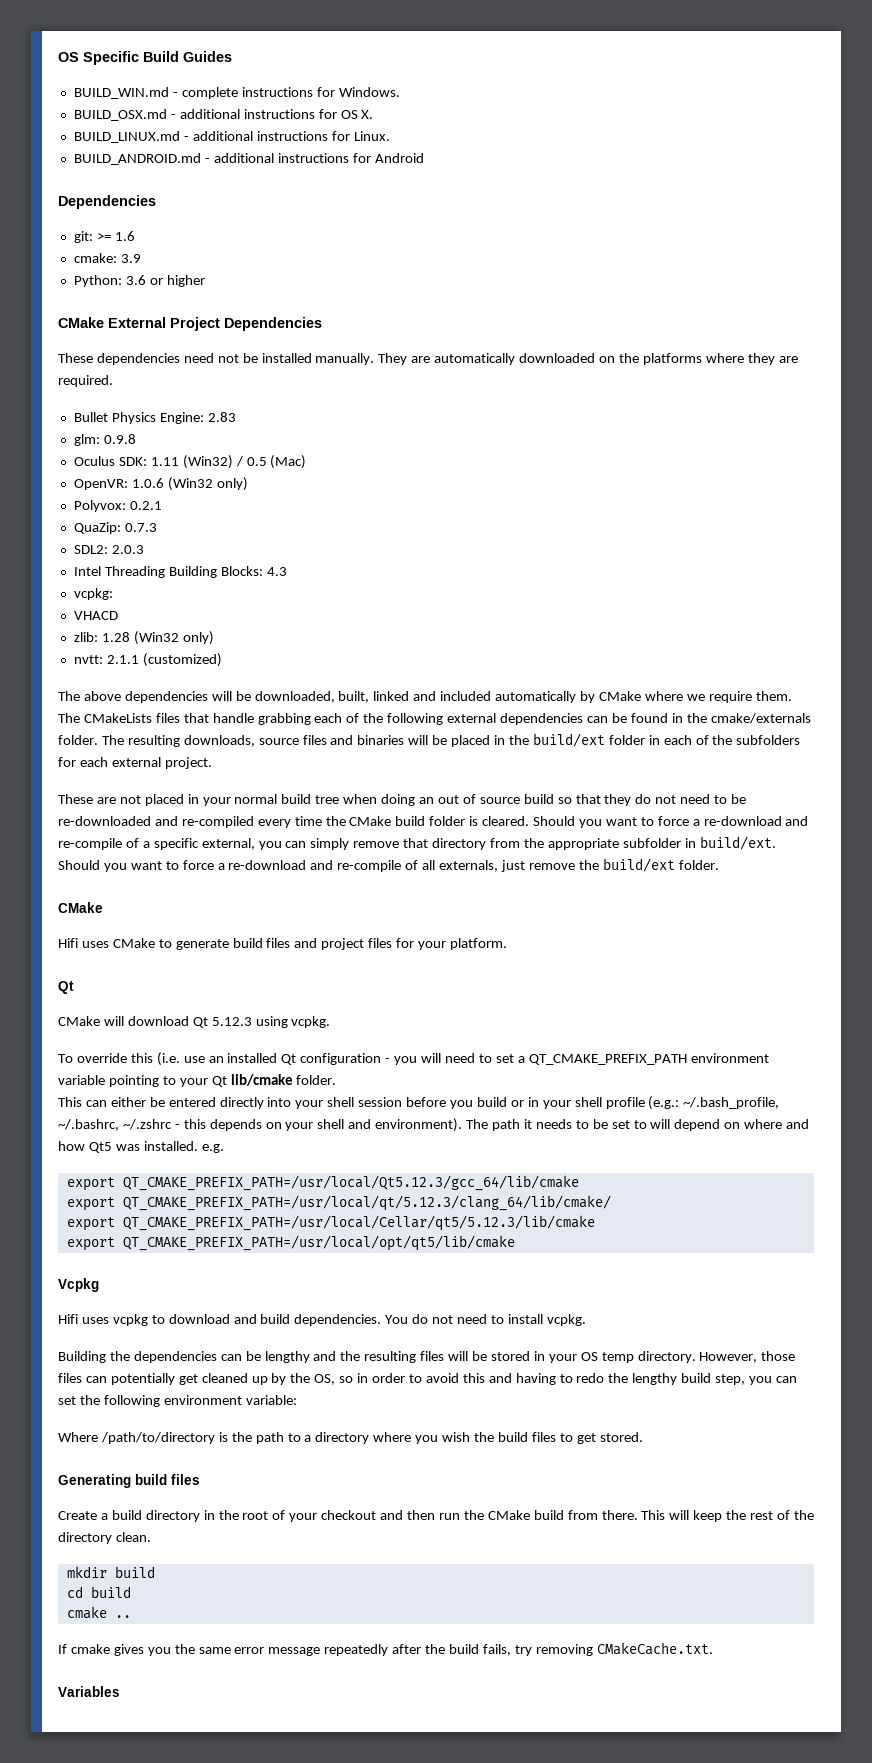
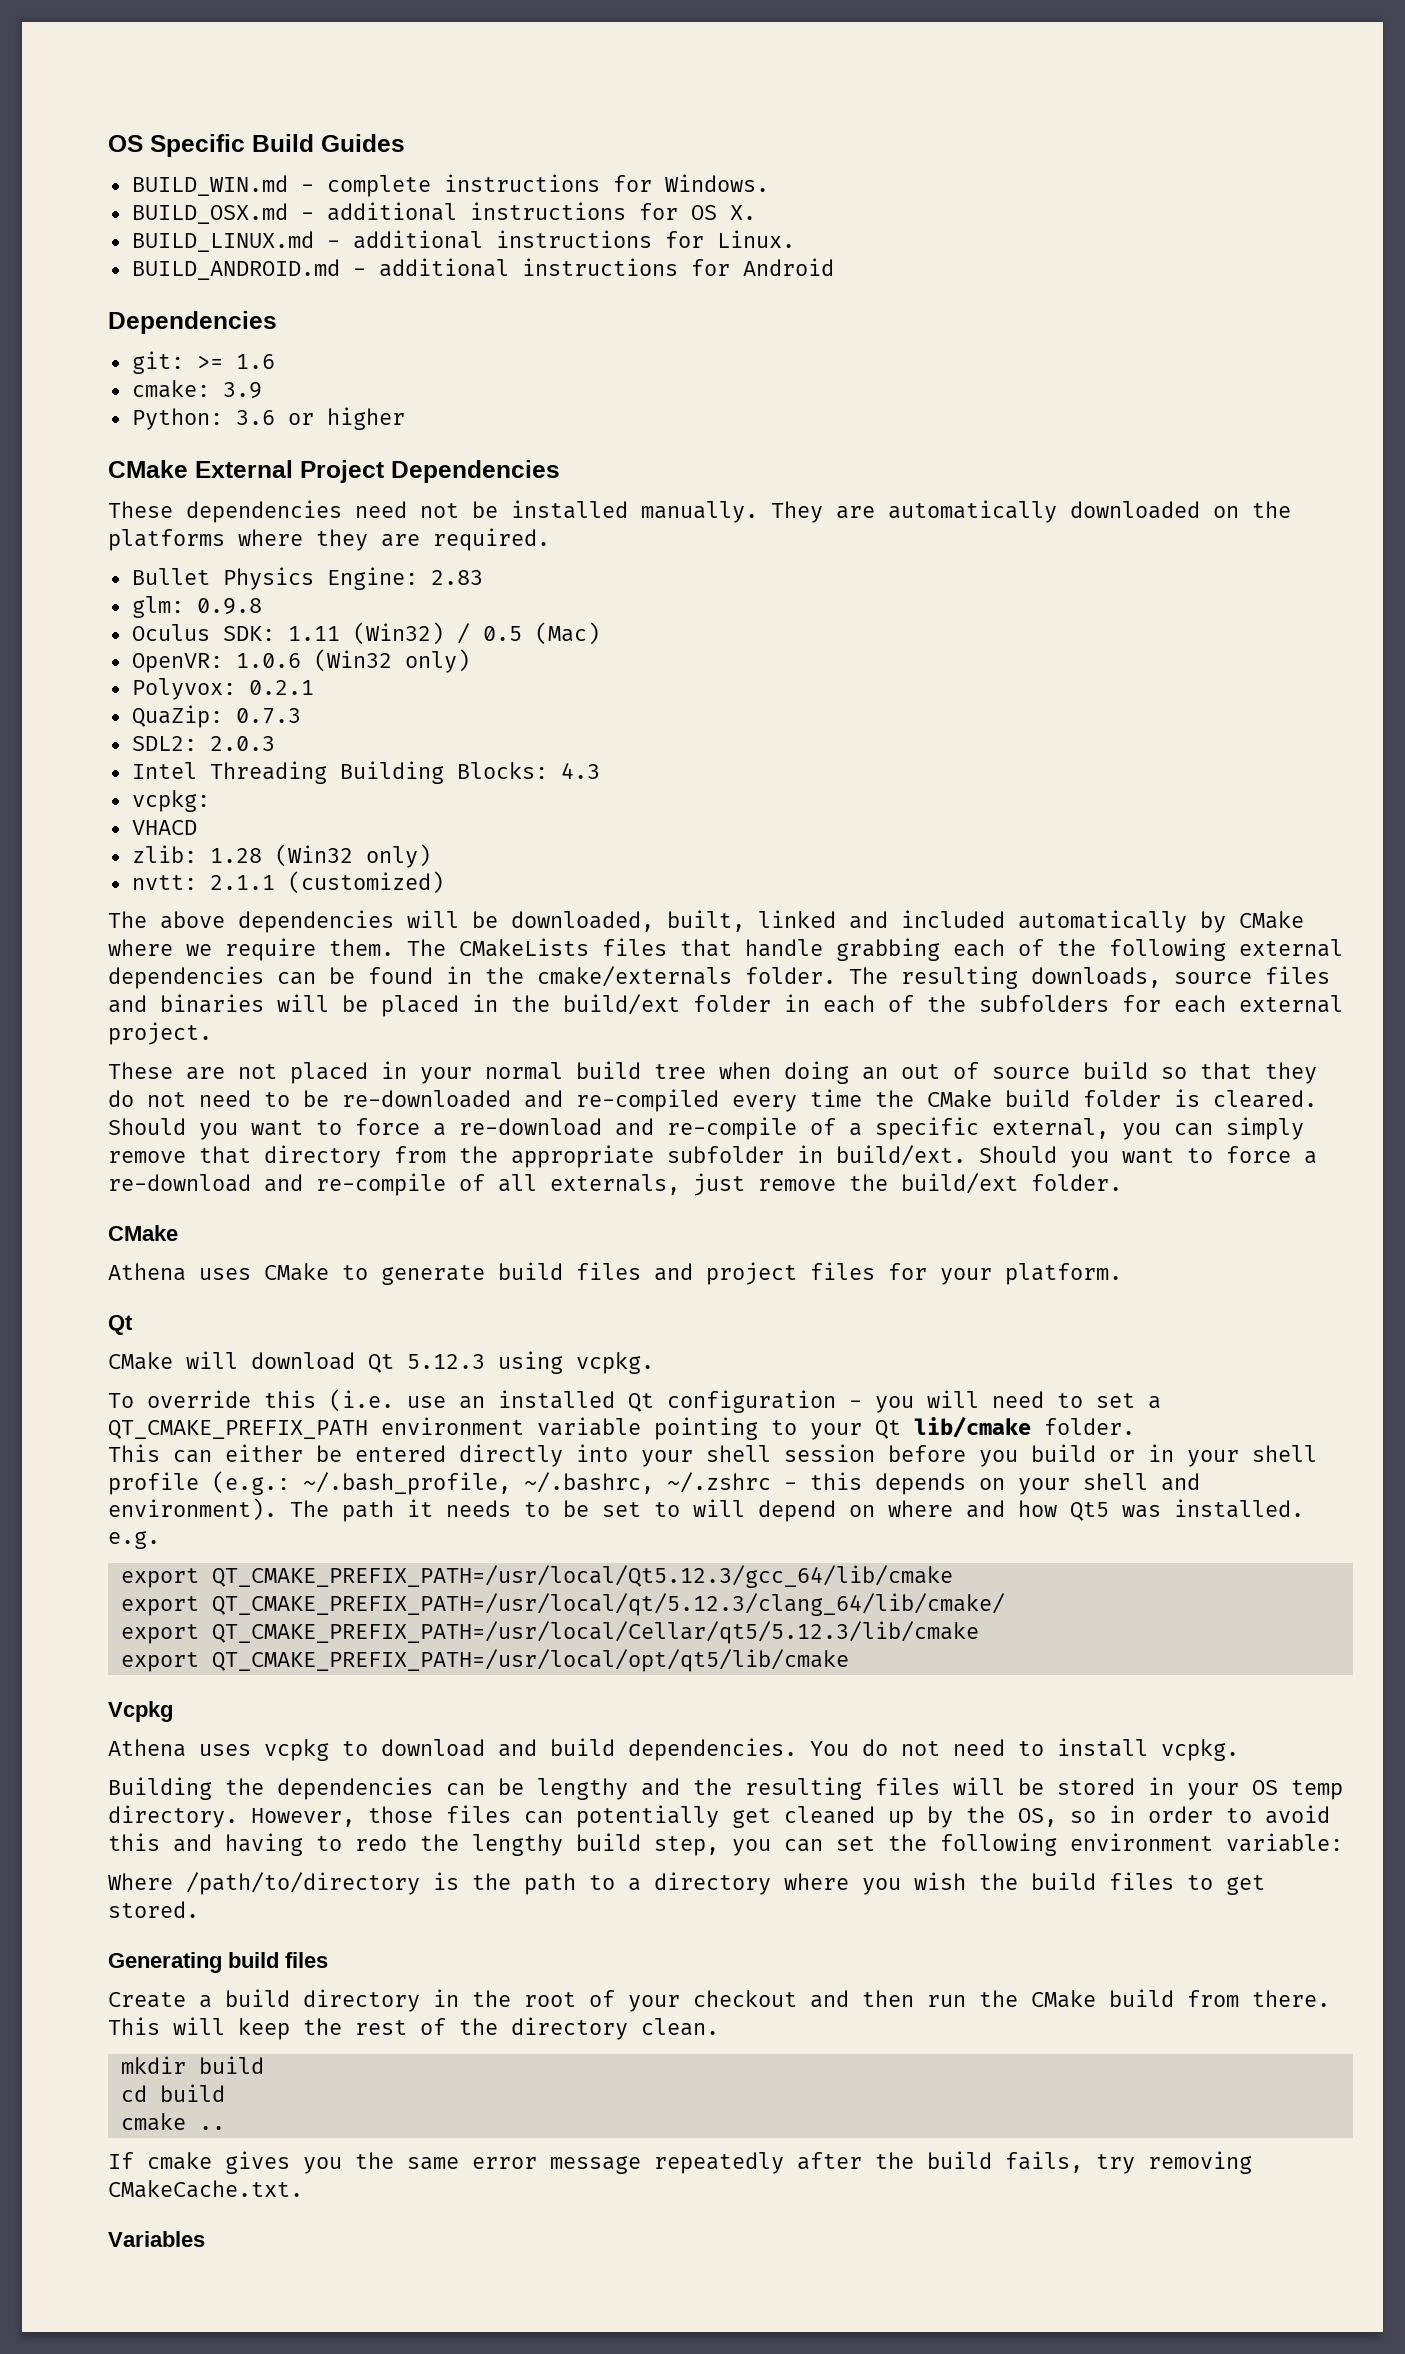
- Hifi uses CMake to generate build files and project files for your platform.
+ Athena uses CMake to generate build files and project files for your platform.
- Hifi uses vcpkg to download and build dependencies.
+ Athena uses vcpkg to download and build dependencies.

